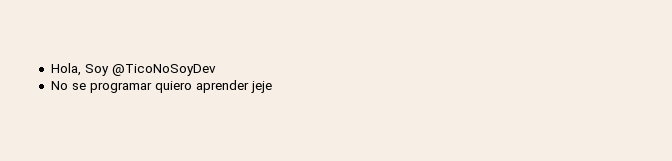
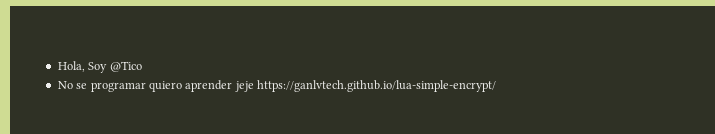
- Hola, Soy @TicoNoSoyDev
+ Hola, Soy @Tico
- No se programar quiero aprender jeje
+ No se programar quiero aprender jeje https://ganlvtech.github.io/lua-simple-encrypt/

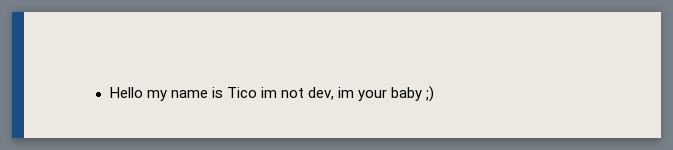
- Hola, Soy @Tico
- No se programar quiero aprender jeje https://ganlvtech.github.io/lua-simple-encrypt/
+ Hello my name is Tico im not dev, im your baby ;)

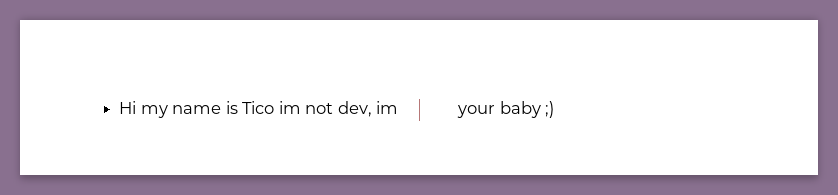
- Hello my name is Tico im not dev, im your baby ;)
+ Hi my name is Tico im not dev, im your baby ;)

